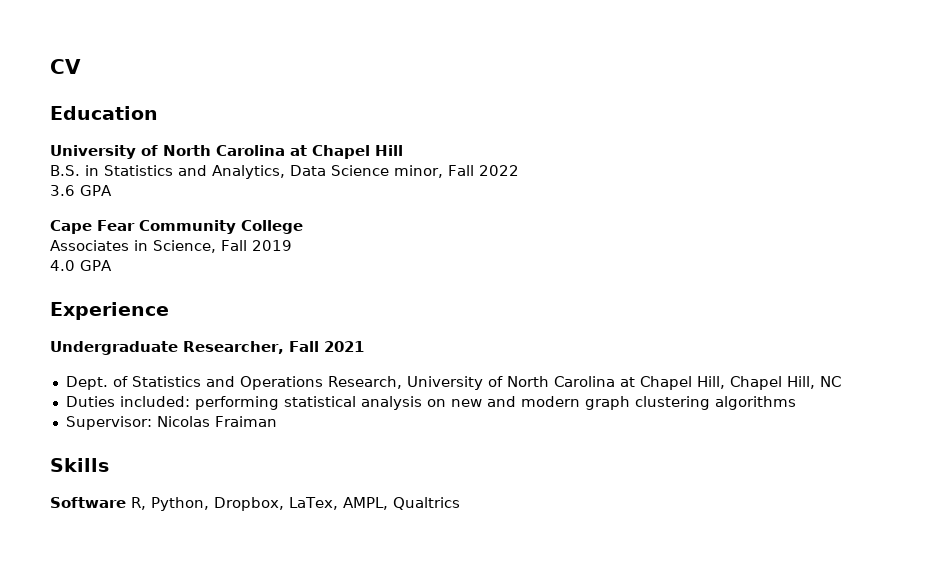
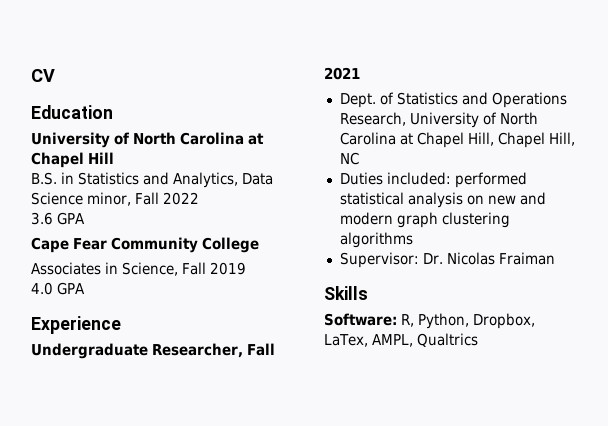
- Duties included: performing statistical analysis on new and modern graph clustering algorithms
+ Duties included: performed statistical analysis on new and modern graph clustering algorithms
- Supervisor: Nicolas Fraiman
+ Supervisor: Dr. Nicolas Fraiman
- Software R, Python, Dropbox, LaTex, AMPL, Qualtrics
+ Software: R, Python, Dropbox, LaTex, AMPL, Qualtrics

